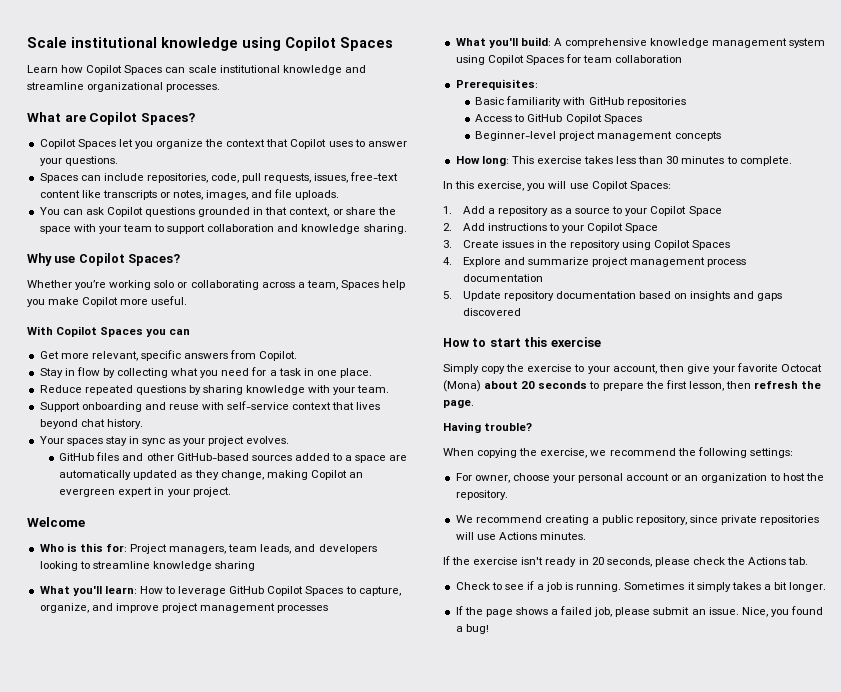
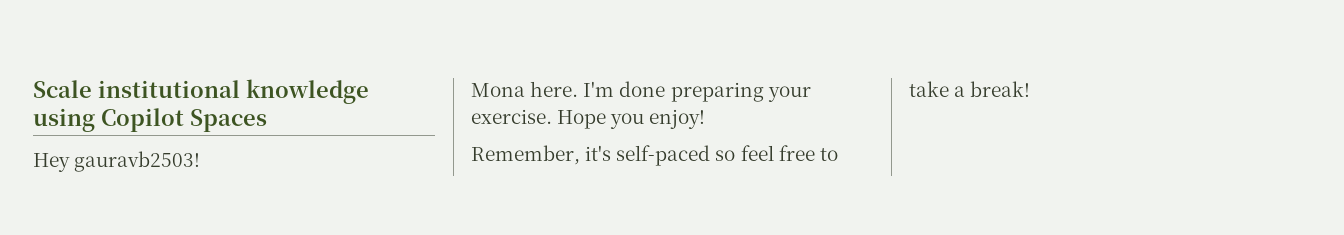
- Learn how Copilot Spaces can scale institutional knowledge and streamline organizational processes.
- What are Copilot Spaces?
- Copilot Spaces let you organize the context that Copilot uses to answer your questions.
- Spaces can include repositories, code, pull requests, issues, free-text content like transcripts or notes, images, and file uploads.
- You can ask Copilot questions grounded in that context, or share the space with your team to support collaboration and knowledge sharing.
- Why use Copilot Spaces?
- Whether you’re working solo or collaborating across a team, Spaces help you make Copilot more useful.
- With Copilot Spaces you can
- Get more relevant, specific answers from Copilot.
- Stay in flow by collecting what you need for a task in one place.
- Reduce repeated questions by sharing knowledge with your team.
- Support onboarding and reuse with self-service context that lives beyond chat history.
- Your spaces stay in sync as your project evolves.
- GitHub files and other GitHub-based sources added to a space are automatically updated as they change, making Copilot an evergreen expert in your project.
- Welcome
- Who is this for: Project managers, team leads, and developers looking to streamline knowledge sharing
- What you'll learn: How to leverage GitHub Copilot Spaces to capture, organize, and improve project management processes
- What you'll build: A comprehensive knowledge management system using Copilot Spaces for team collaboration
- Prerequisites:
- Basic familiarity with GitHub repositories
- Access to GitHub Copilot Spaces
- Beginner-level project management concepts
- How long: This exercise takes less than 30 minutes to complete.
- In this exercise, you will use Copilot Spaces:
- 1. Add a repository as a source to your Copilot Space
- 2. Add instructions to your Copilot Space
- 3. Create issues in the repository using Copilot Spaces
- 4. Explore and summarize project management process documentation
- 5. Update repository documentation based on insights and gaps discovered
- How to start this exercise
- Simply copy the exercise to your account, then give your favorite Octocat (Mona) about 20 seconds to prepare the first lesson, then refresh the page.
- Having trouble?
- When copying the exercise, we recommend the following settings:
- For owner, choose your personal account or an organization to host the repository.
- We recommend creating a public repository, since private repositories will use Actions minutes.
- If the exercise isn't ready in 20 seconds, please check the Actions tab.
- Check to see if a job is running. Sometimes it simply takes a bit longer.
- If the page shows a failed job, please submit an issue. Nice, you found a bug!
+ Hey gauravb2503!
+ Mona here. I'm done preparing your exercise. Hope you enjoy!
+ Remember, it's self-paced so feel free to take a break!

